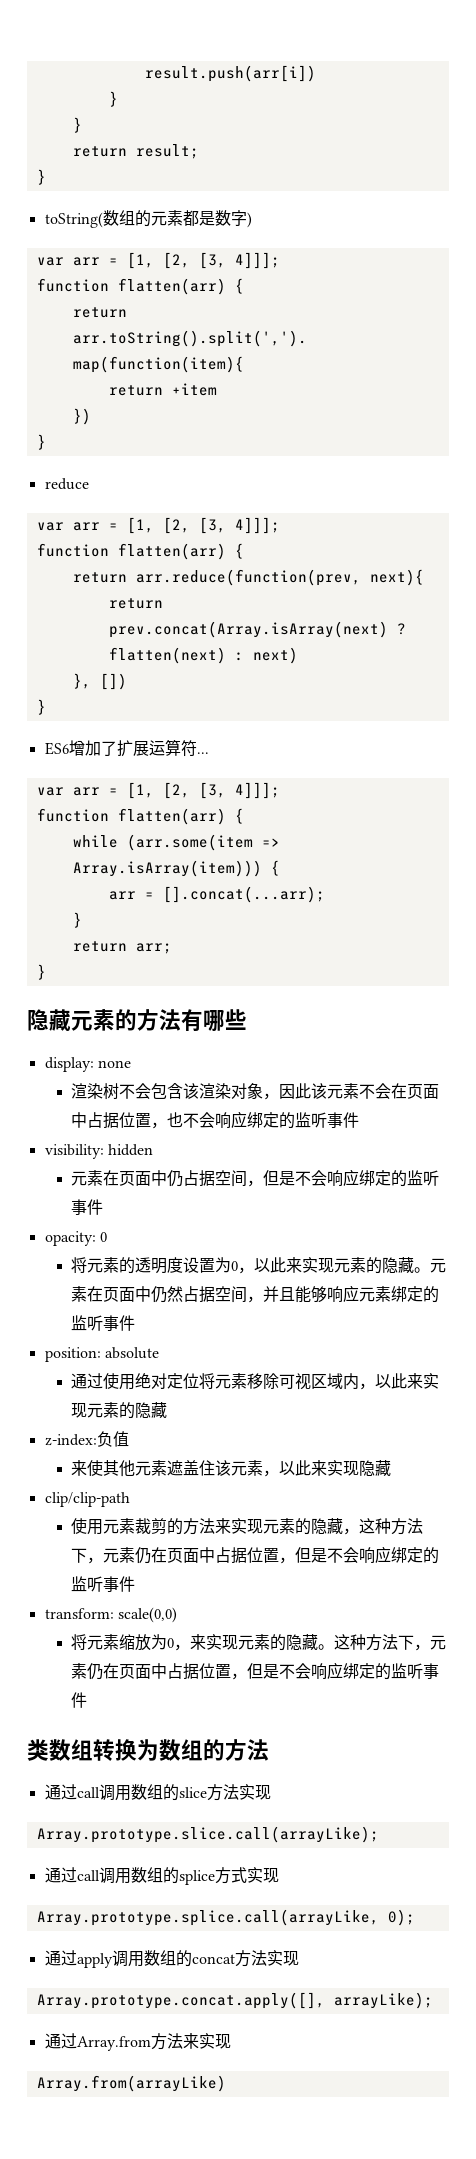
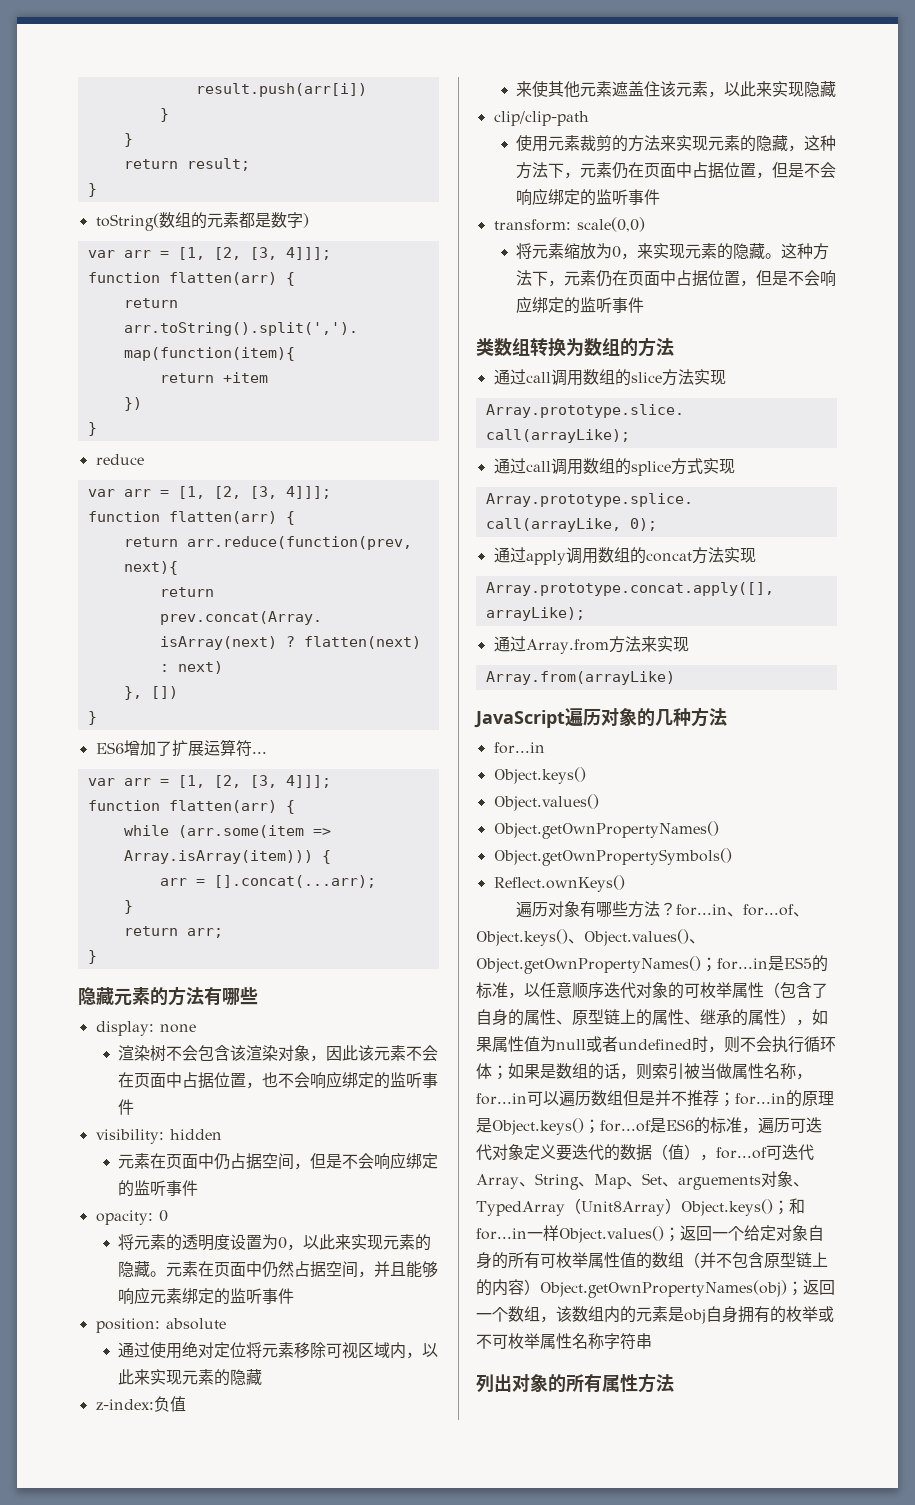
+ JavaScript遍历对象的几种方法
+ for...in
+ Object.keys()
+ Object.values()
+ Object.getOwnPropertyNames()
+ Object.getOwnPropertySymbols()
+ Reflect.ownKeys()
+ 遍历对象有哪些方法？for...in、for...of、Object.keys()、Object.values()、Object.getOwnPropertyNames()；for...in是ES5的标准，以任意顺序迭代对象的可枚举属性（包含了自身的属性、原型链上的属性、继承的属性），如果属性值为null或者undefined时，则不会执行循环体；如果是数组的话，则索引被当做属性名称，for...in可以遍历数组但是并不推荐；for...in的原理是Object.keys()；for...of是ES6的标准，遍历可迭代对象定义要迭代的数据（值），for...of可迭代Array、String、Map、Set、arguements对象、TypedArray（Unit8Array）Object.keys()；和for...in一样Object.values()；返回一个给定对象自身的所有可枚举属性值的数组（并不包含原型链上的内容）Object.getOwnPropertyNames(obj)；返回一个数组，该数组内的元素是obj自身拥有的枚举或不可枚举属性名称字符串
+ 列出对象的所有属性方法

